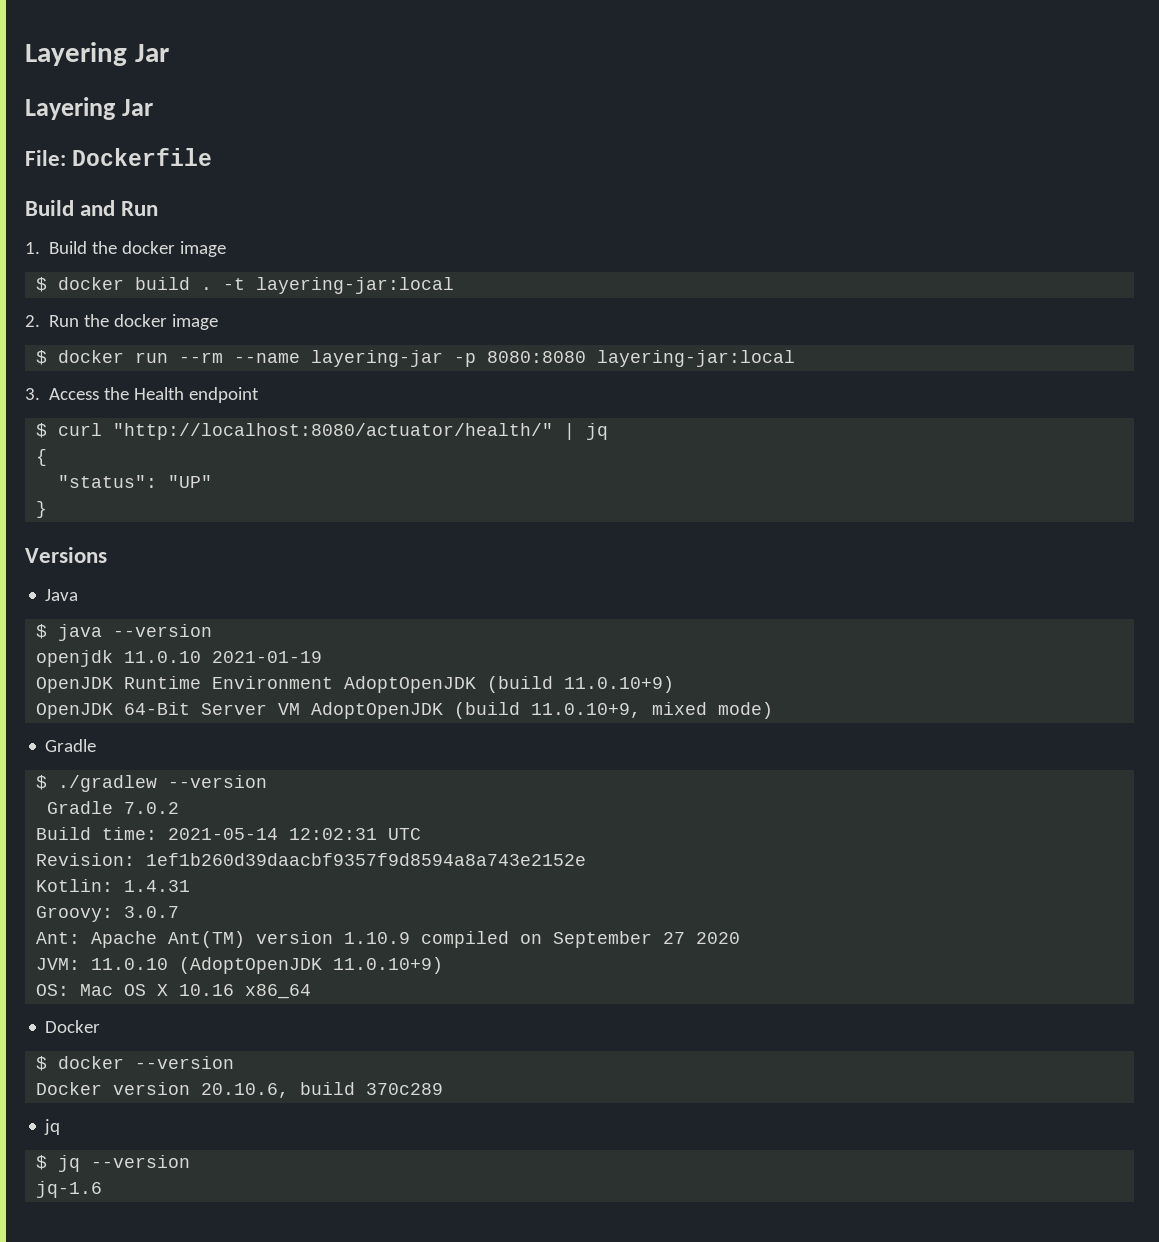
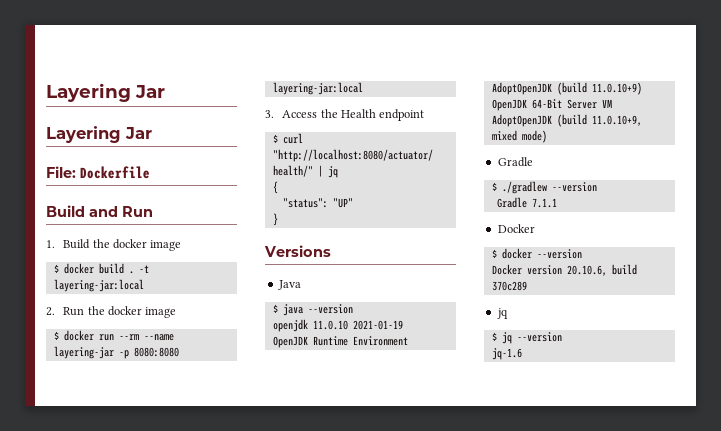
- Gradle 7.0.2
- Build time: 2021-05-14 12:02:31 UTC
- Revision: 1ef1b260d39daacbf9357f9d8594a8a743e2152e
- Kotlin: 1.4.31
- Groovy: 3.0.7
- Ant: Apache Ant(TM) version 1.10.9 compiled on September 27 2020
- JVM: 11.0.10 (AdoptOpenJDK 11.0.10+9)
- OS: Mac OS X 10.16 x86_64
+ Gradle 7.1.1

